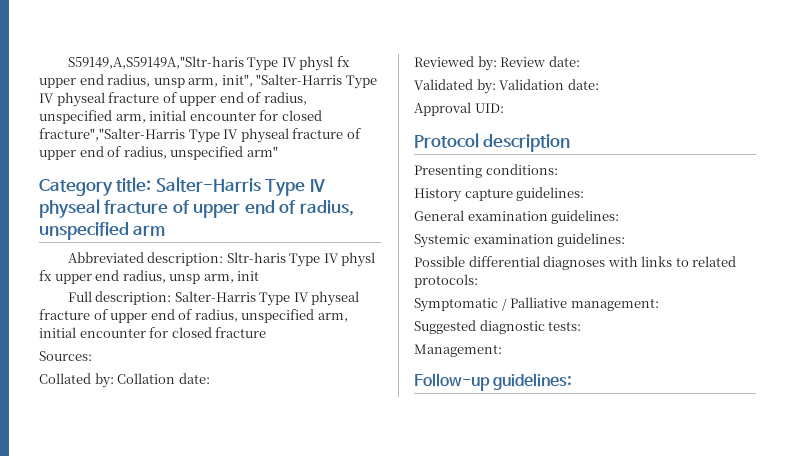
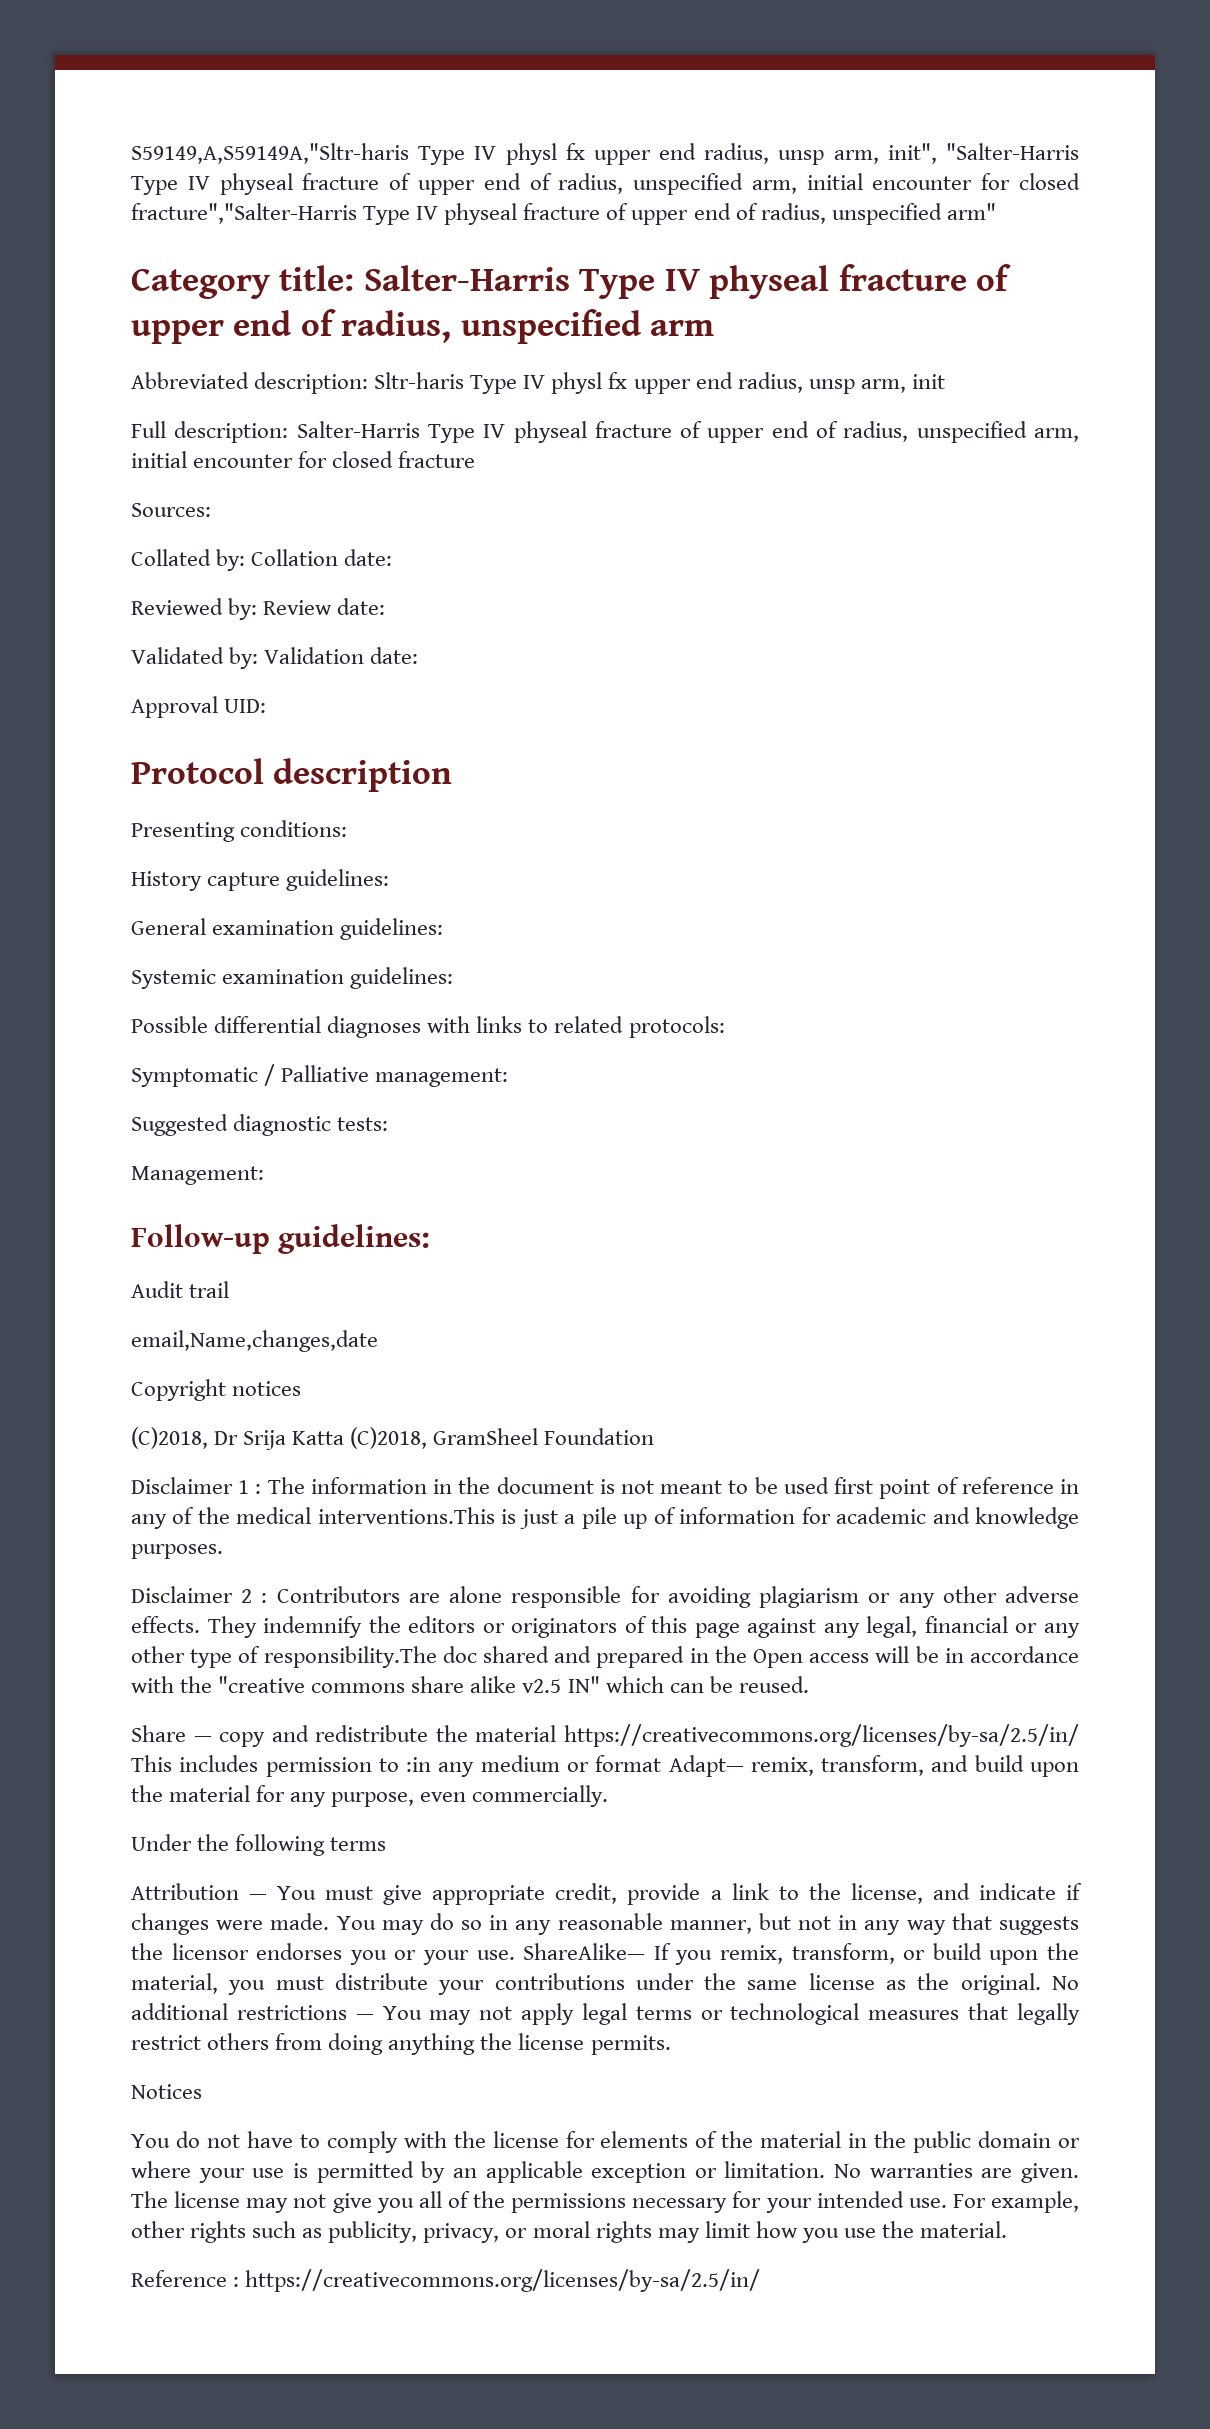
+ Audit trail
+ email,Name,changes,date
+ Copyright notices
+ (C)2018, Dr Srija Katta (C)2018, GramSheel Foundation
+ Disclaimer 1 : The information in the document is not meant to be used first point of reference in any of the medical interventions.This is just a pile up of information for academic and knowledge purposes.
+ Disclaimer 2 : Contributors are alone responsible for avoiding plagiarism or any other adverse effects. They indemnify the editors or originators of this page against any legal, financial or any other type of responsibility.The doc shared and prepared in the Open access will be in accordance with the "creative commons share alike v2.5 IN" which can be reused.
+ Share — copy and redistribute the material https://creativecommons.org/licenses/by-sa/2.5/in/ This includes permission to :in any medium or format Adapt— remix, transform, and build upon the material for any purpose, even commercially.
+ Under the following terms
+ Attribution — You must give appropriate credit, provide a link to the license, and indicate if changes were made. You may do so in any reasonable manner, but not in any way that suggests the licensor endorses you or your use. ShareAlike— If you remix, transform, or build upon the material, you must distribute your contributions under the same license as the original. No additional restrictions — You may not apply legal terms or technological measures that legally restrict others from doing anything the license permits.
+ Notices
+ You do not have to comply with the license for elements of the material in the public domain or where your use is permitted by an applicable exception or limitation. No warranties are given. The license may not give you all of the permissions necessary for your intended use. For example, other rights such as publicity, privacy, or moral rights may limit how you use the material.
+ Reference : https://creativecommons.org/licenses/by-sa/2.5/in/

